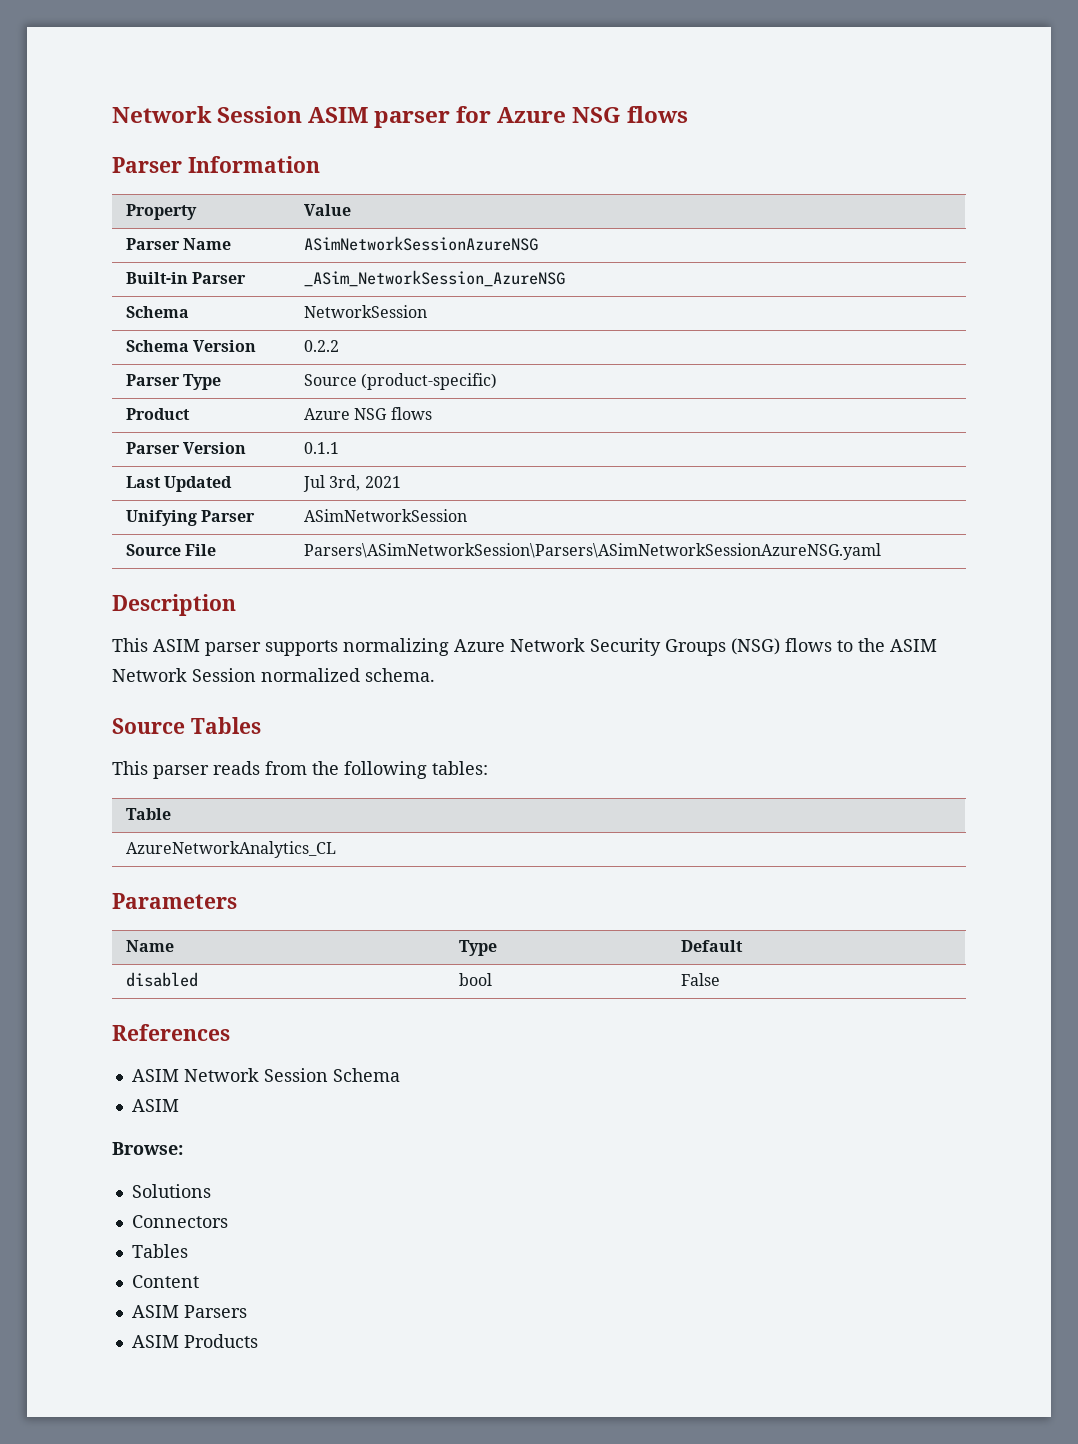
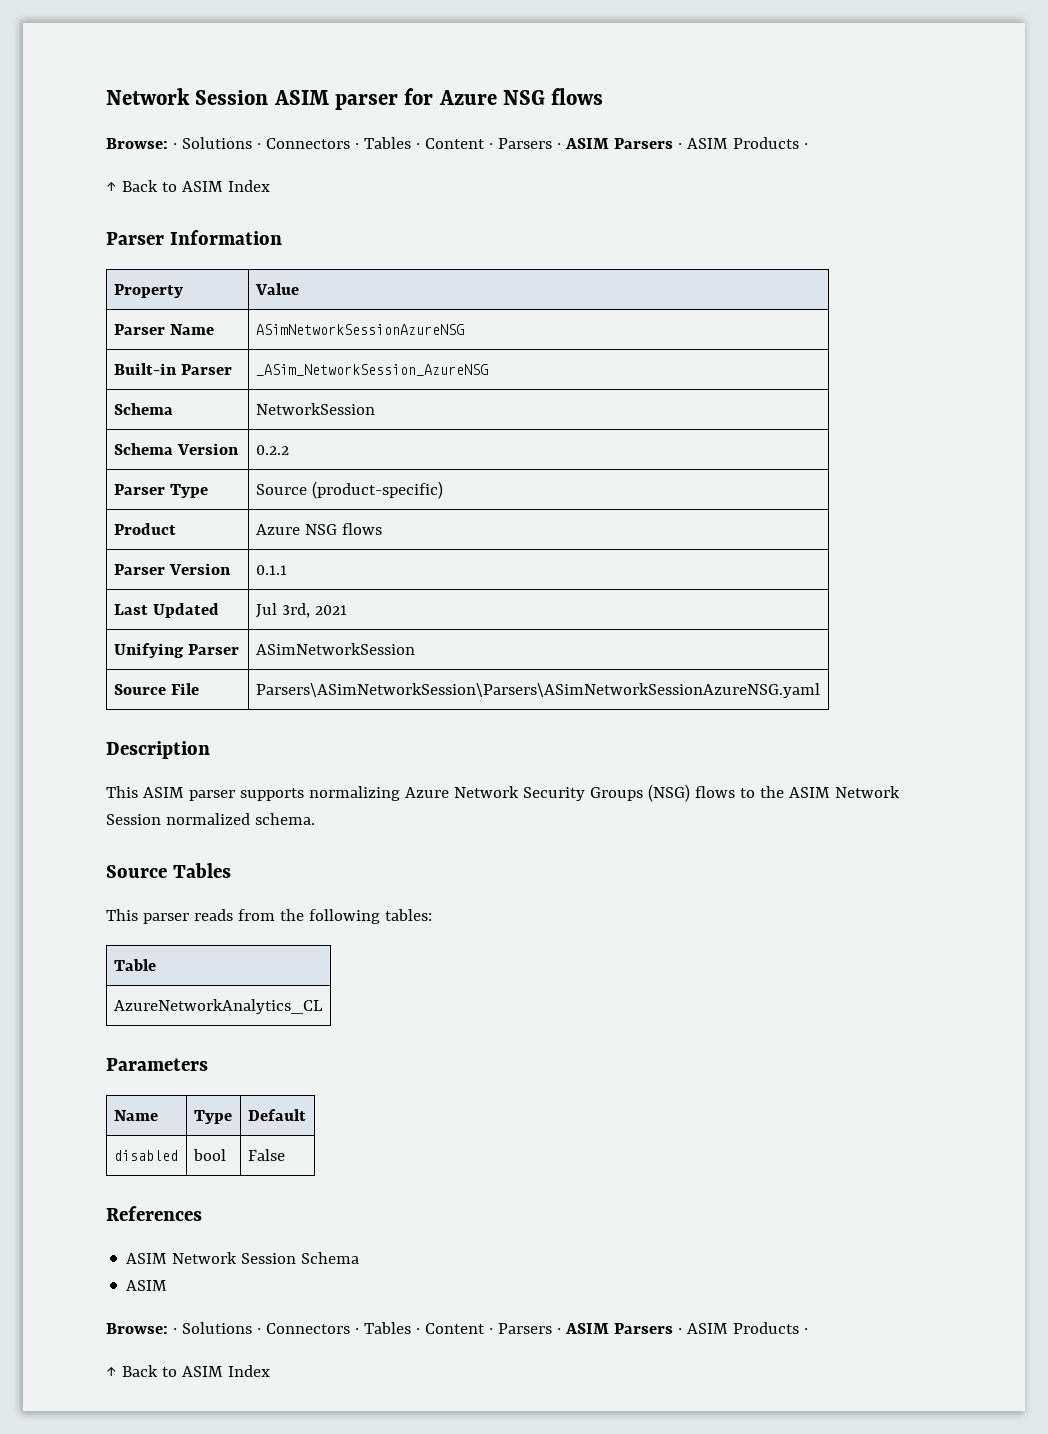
  Network Session ASIM parser for Azure NSG flows
+ Browse: · Solutions · Connectors · Tables · Content · Parsers · ASIM Parsers · ASIM Products ·
+ ↑ Back to ASIM Index
  ASIM Network Session Schema
  ASIM
- Browse:
- Solutions
- Connectors
- Tables
- Content
- ASIM Parsers
- ASIM Products
+ Browse: · Solutions · Connectors · Tables · Content · Parsers · ASIM Parsers · ASIM Products ·
+ ↑ Back to ASIM Index

